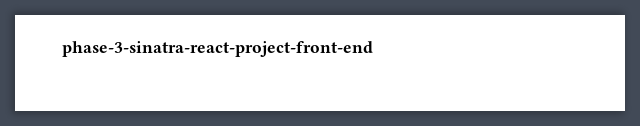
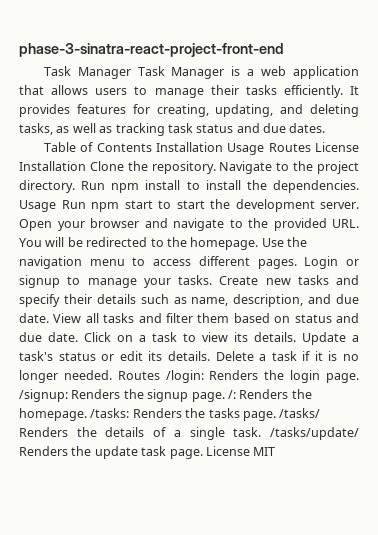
+ Task Manager Task Manager is a web application that allows users to manage their tasks efficiently. It provides features for creating, updating, and deleting tasks, as well as tracking task status and due dates.
+ Table of Contents Installation Usage Routes License Installation Clone the repository. Navigate to the project directory. Run npm install to install the dependencies. Usage Run npm start to start the development server. Open your browser and navigate to the provided URL. You will be redirected to the homepage. Use the navigation menu to access different pages. Login or signup to manage your tasks. Create new tasks and specify their details such as name, description, and due date. View all tasks and filter them based on status and due date. Click on a task to view its details. Update a task's status or edit its details. Delete a task if it is no longer needed. Routes /login: Renders the login page. /signup: Renders the signup page. /: Renders the homepage. /tasks: Renders the tasks page. /tasks/ Renders the details of a single task. /tasks/update/ Renders the update task page. License MIT

